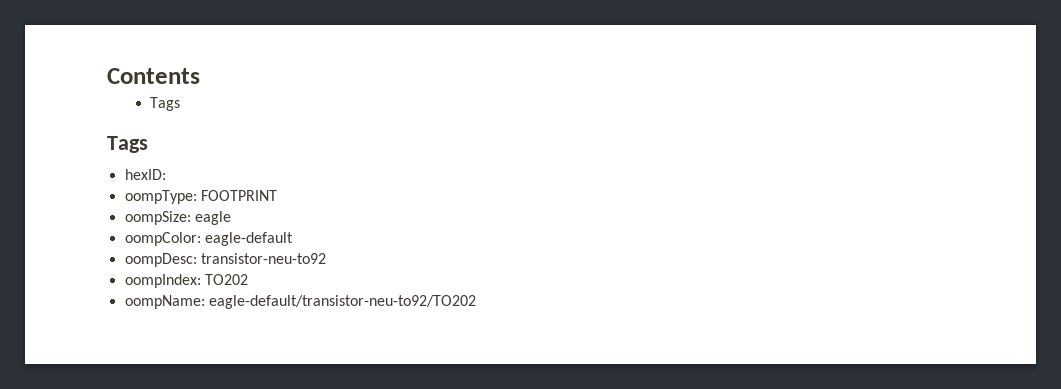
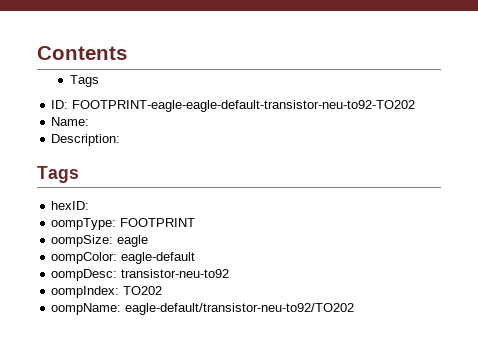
+ ID: FOOTPRINT-eagle-eagle-default-transistor-neu-to92-TO202
+ Name:
+ Description:

